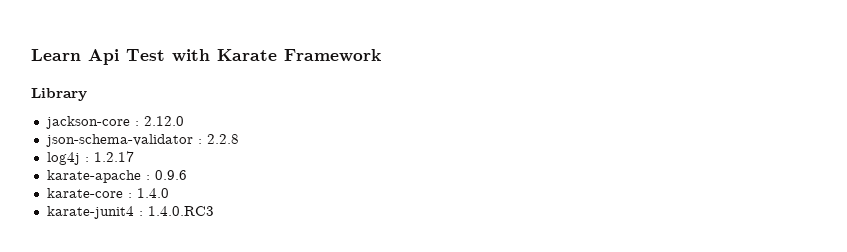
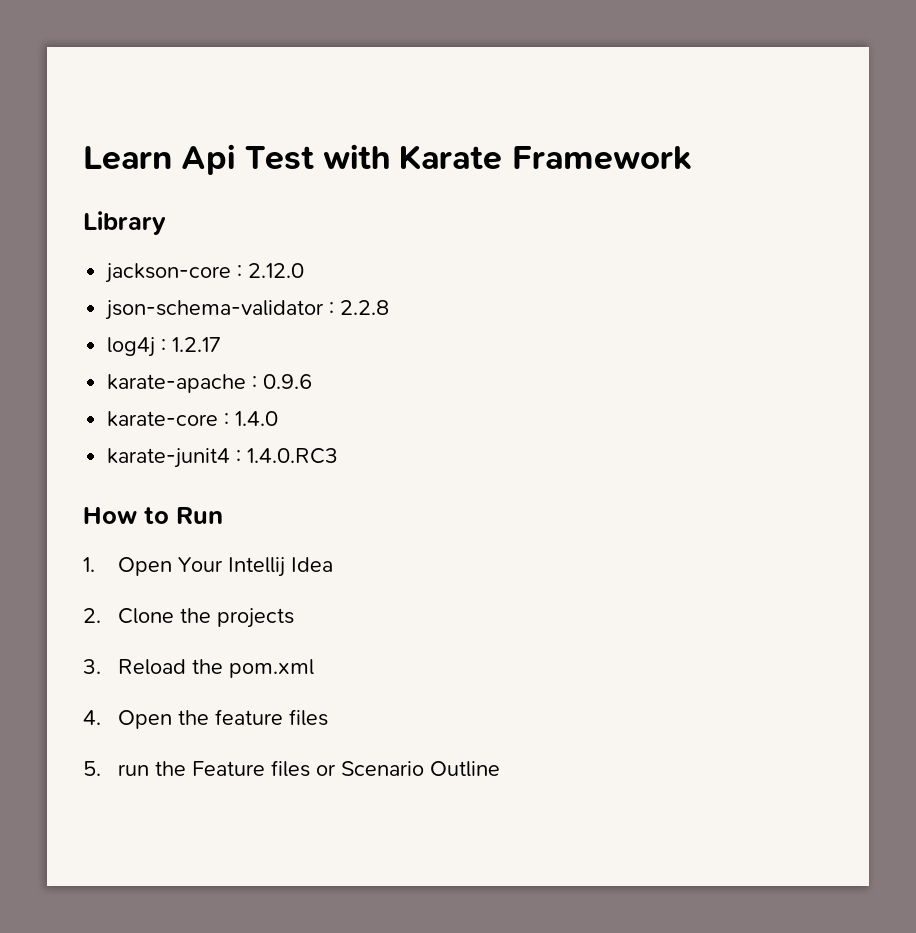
+ How to Run
+ 1. Open Your Intellij Idea
+ 2. Clone the projects
+ 3. Reload the pom.xml
+ 4. Open the feature files
+ 5. run the Feature files or Scenario Outline

